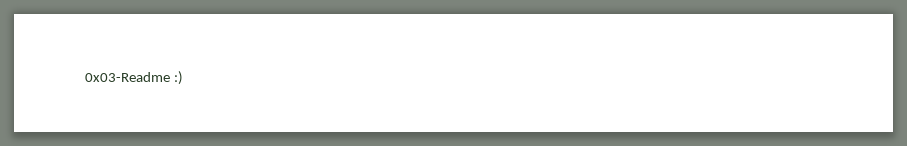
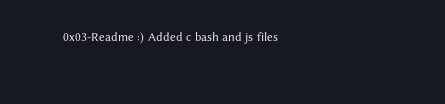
- 0x03-Readme :)
+ 0x03-Readme :) Added c bash and js files

